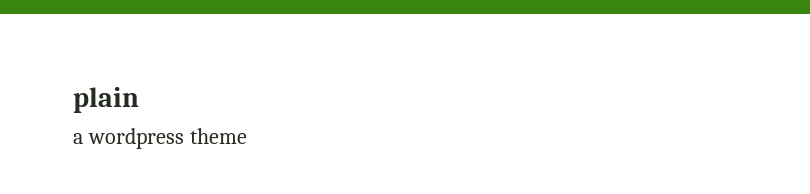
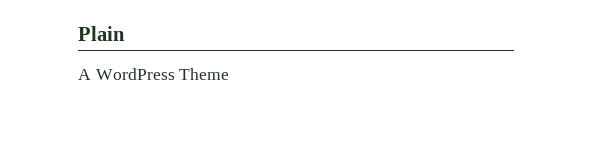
- plain
- a wordpress theme
+ Plain
+ A WordPress Theme

